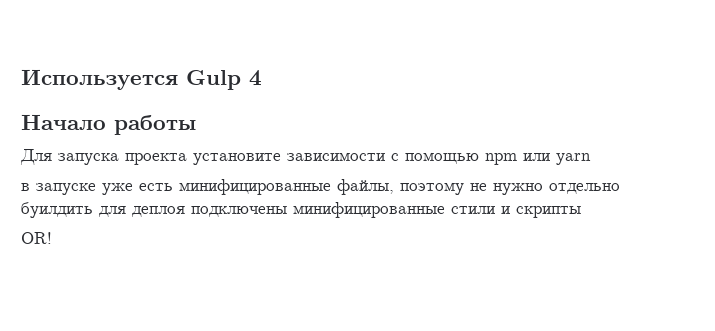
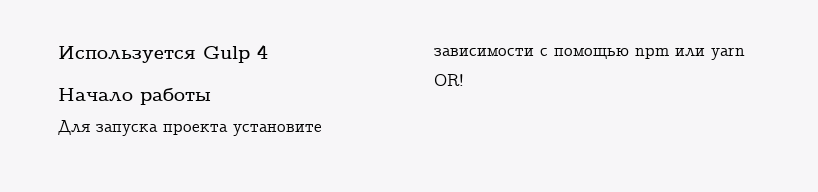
- в запуске уже есть минифицированные файлы, поэтому не нужно отдельно буилдить для деплоя подключены минифицированные стили и скрипты

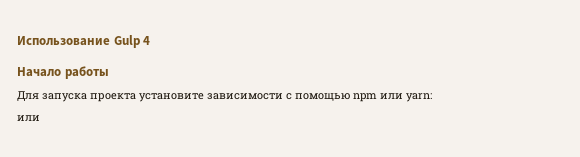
- Используется Gulp 4
+ Использование Gulp 4
- Для запуска проекта установите зависимости с помощью npm или yarn
- OR!
+ Для запуска проекта установите зависимости с помощью npm или yarn:
+ или

